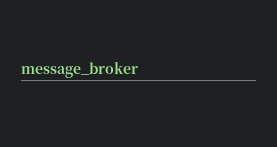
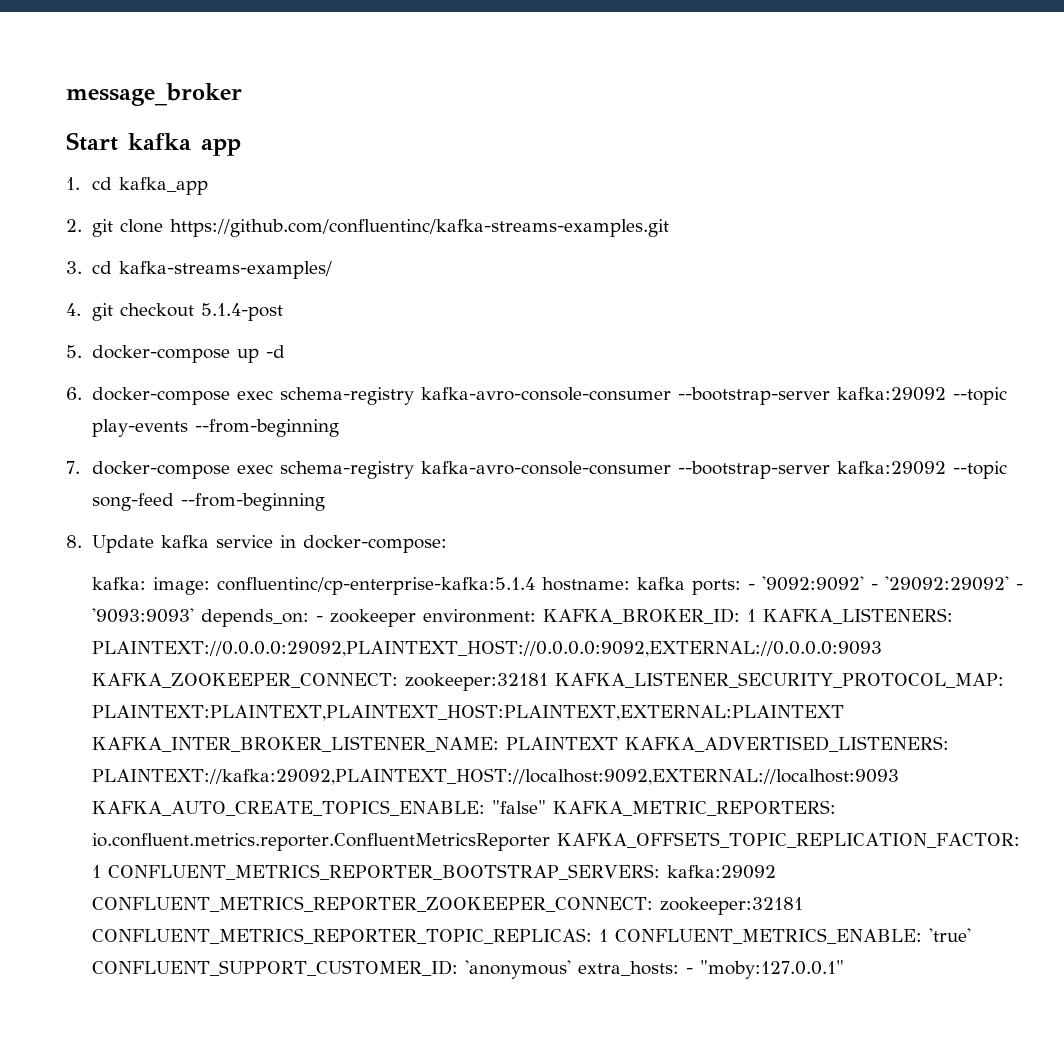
+ Start kafka app
+ 1. cd kafka_app
+ 2. git clone https://github.com/confluentinc/kafka-streams-examples.git
+ 3. cd kafka-streams-examples/
+ 4. git checkout 5.1.4-post
+ 5. docker-compose up -d
+ 6. docker-compose exec schema-registry kafka-avro-console-consumer --bootstrap-server kafka:29092 --topic play-events --from-beginning
+ 7. docker-compose exec schema-registry kafka-avro-console-consumer --bootstrap-server kafka:29092 --topic song-feed --from-beginning
+ 8. Update kafka service in docker-compose:
+ kafka: image: confluentinc/cp-enterprise-kafka:5.1.4 hostname: kafka ports: - '9092:9092' - '29092:29092' - '9093:9093' depends_on: - zookeeper environment: KAFKA_BROKER_ID: 1 KAFKA_LISTENERS: PLAINTEXT://0.0.0.0:29092,PLAINTEXT_HOST://0.0.0.0:9092,EXTERNAL://0.0.0.0:9093 KAFKA_ZOOKEEPER_CONNECT: zookeeper:32181 KAFKA_LISTENER_SECURITY_PROTOCOL_MAP: PLAINTEXT:PLAINTEXT,PLAINTEXT_HOST:PLAINTEXT,EXTERNAL:PLAINTEXT KAFKA_INTER_BROKER_LISTENER_NAME: PLAINTEXT KAFKA_ADVERTISED_LISTENERS: PLAINTEXT://kafka:29092,PLAINTEXT_HOST://localhost:9092,EXTERNAL://localhost:9093 KAFKA_AUTO_CREATE_TOPICS_ENABLE: "false" KAFKA_METRIC_REPORTERS: io.confluent.metrics.reporter.ConfluentMetricsReporter KAFKA_OFFSETS_TOPIC_REPLICATION_FACTOR: 1 CONFLUENT_METRICS_REPORTER_BOOTSTRAP_SERVERS: kafka:29092 CONFLUENT_METRICS_REPORTER_ZOOKEEPER_CONNECT: zookeeper:32181 CONFLUENT_METRICS_REPORTER_TOPIC_REPLICAS: 1 CONFLUENT_METRICS_ENABLE: 'true' CONFLUENT_SUPPORT_CUSTOMER_ID: 'anonymous' extra_hosts: - "moby:127.0.0.1"

